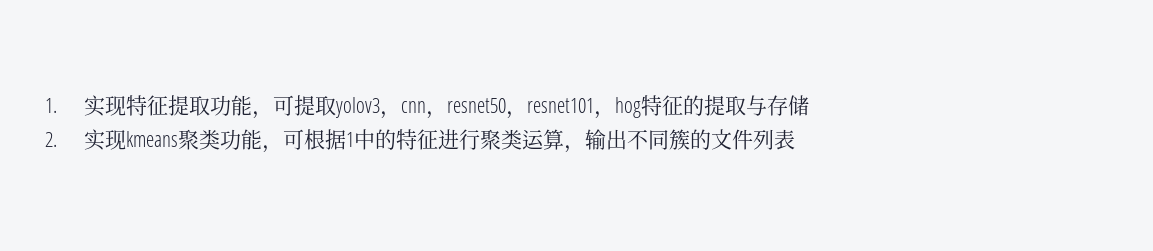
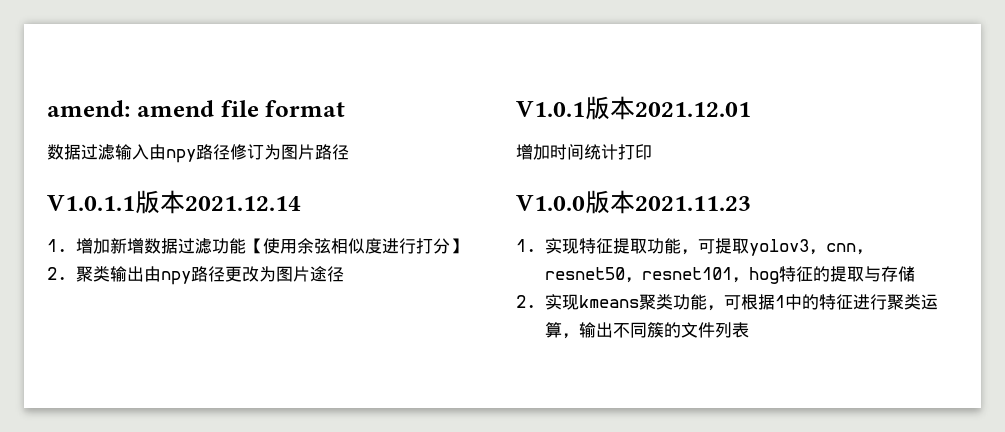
+ amend: amend file format
+ 数据过滤输入由npy路径修订为图片路径
+ V1.0.1.1版本2021.12.14
+ 1.增加新增数据过滤功能【使用余弦相似度进行打分】
+ 2.聚类输出由npy路径更改为图片途径
+ V1.0.1版本2021.12.01
+ 增加时间统计打印
+ V1.0.0版本2021.11.23

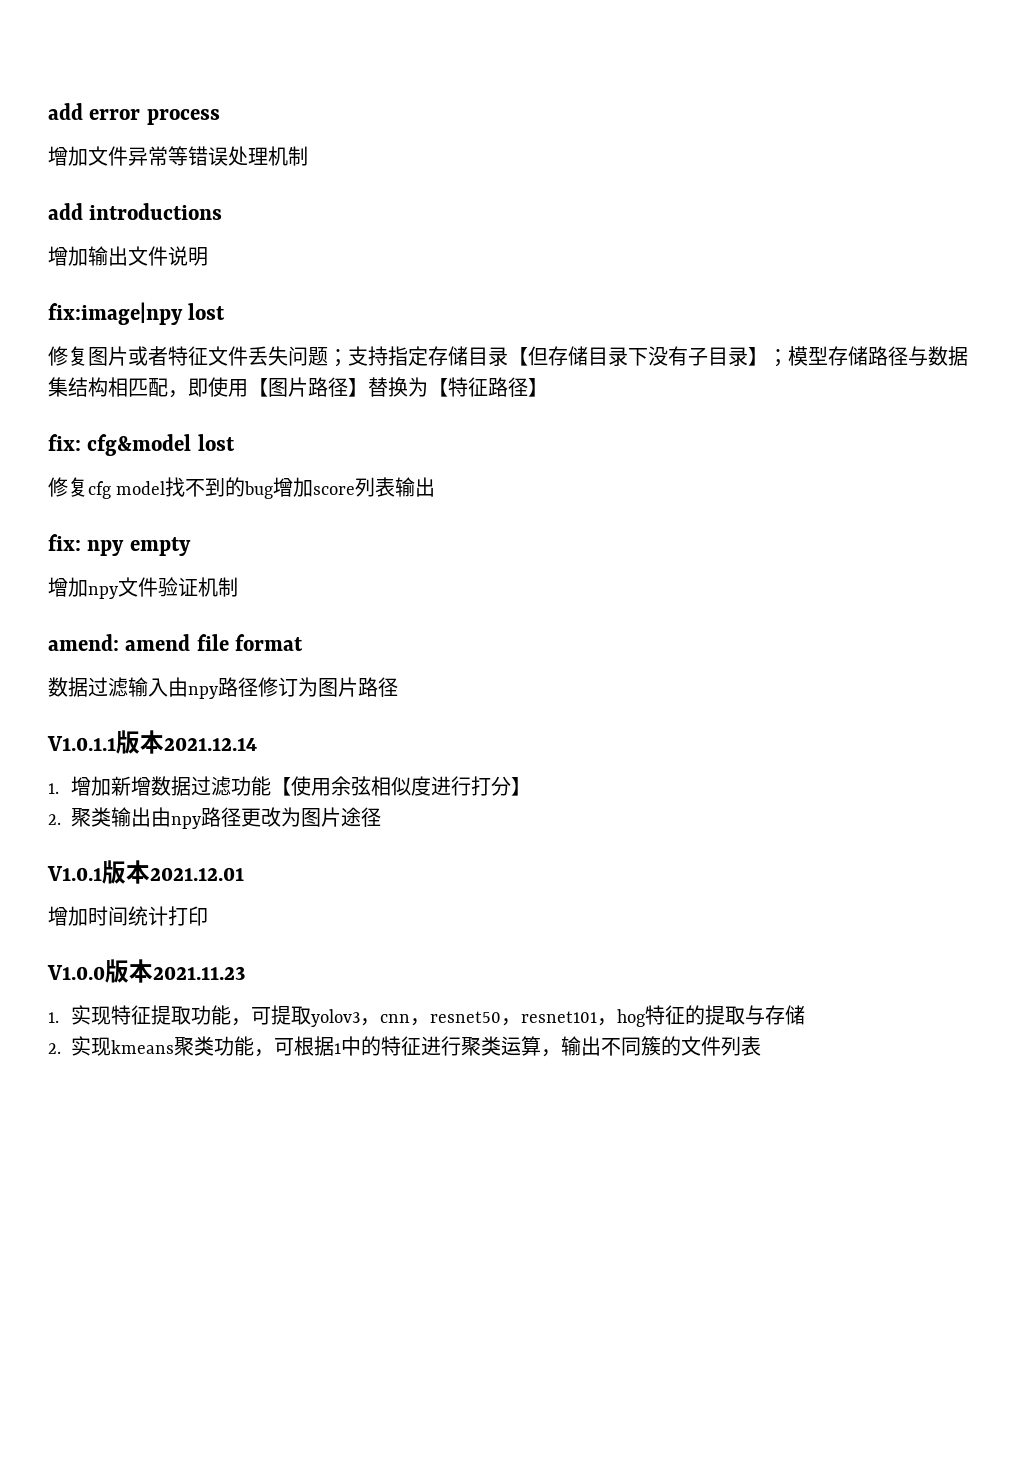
+ add error process
+ 增加文件异常等错误处理机制
+ add introductions
+ 增加输出文件说明
+ fix:image|npy lost
+ 修复图片或者特征文件丢失问题；支持指定存储目录【但存储目录下没有子目录】；模型存储路径与数据集结构相匹配，即使用【图片路径】替换为【特征路径】
+ fix: cfg&model lost
+ 修复cfg model找不到的bug增加score列表输出
+ fix: npy empty
+ 增加npy文件验证机制

